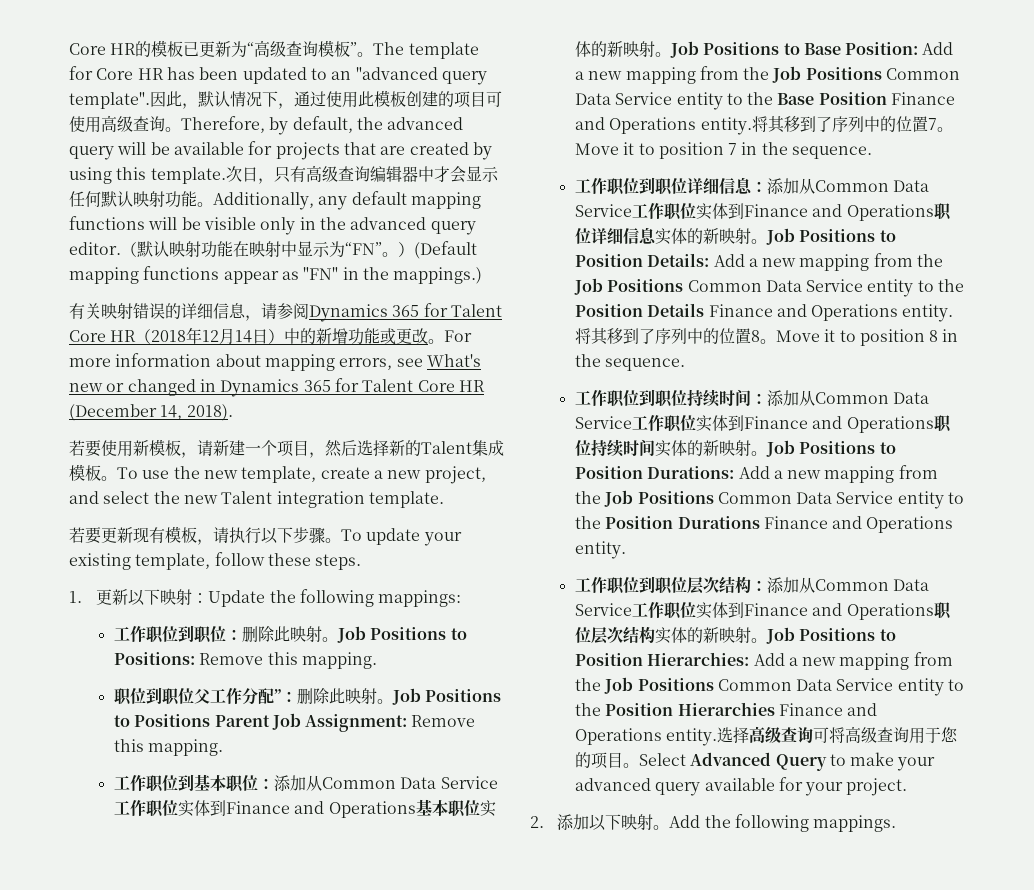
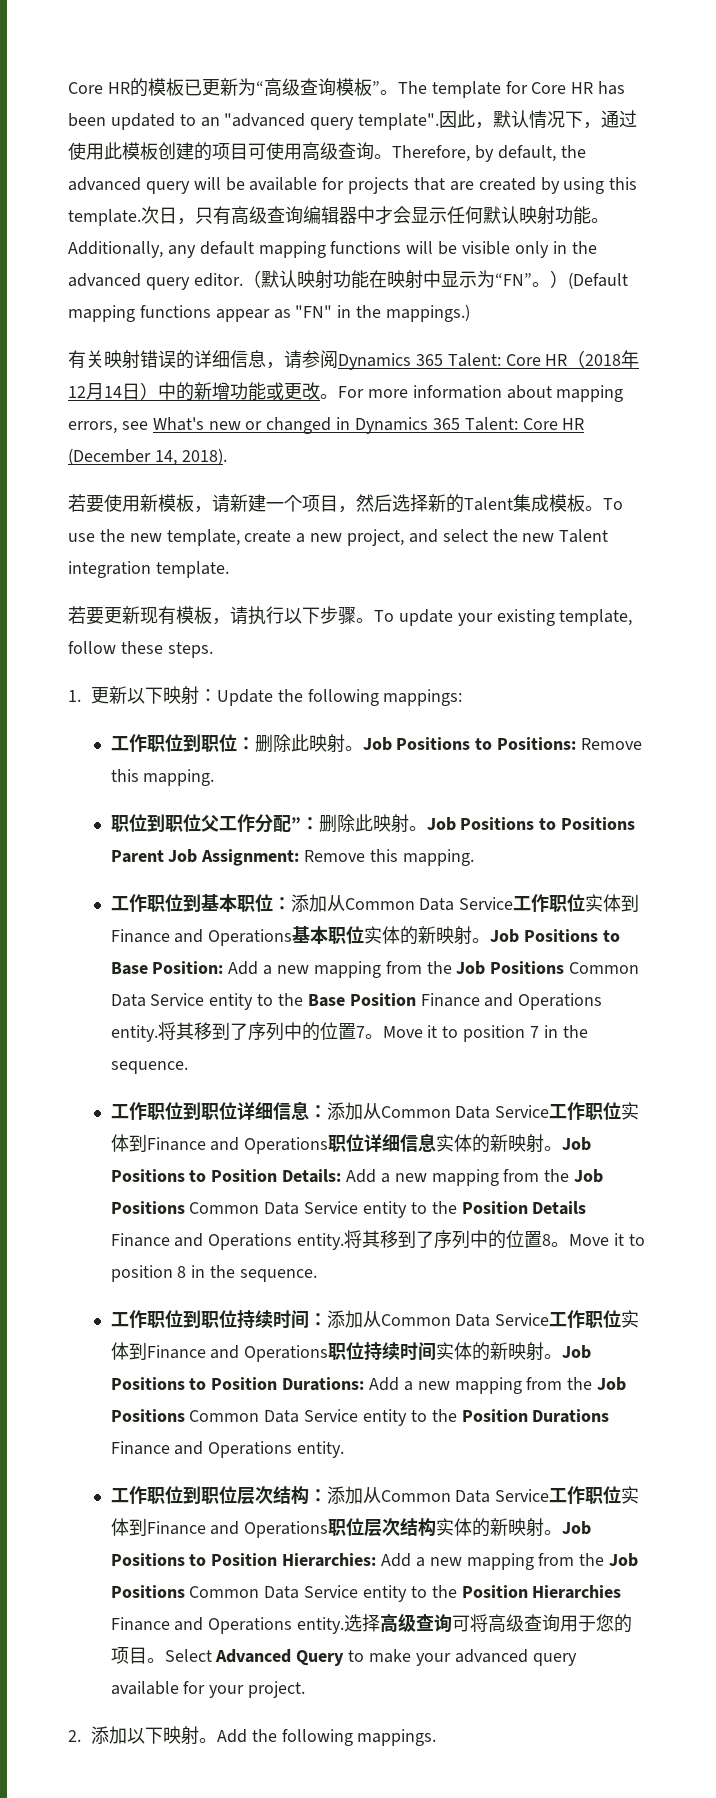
- 有关映射错误的详细信息，请参阅Dynamics 365 for Talent Core HR（2018年12月14日）中的新增功能或更改。
+ 有关映射错误的详细信息，请参阅Dynamics 365 Talent: Core HR（2018年12月14日）中的新增功能或更改。
- For more information about mapping errors, see What's new or changed in Dynamics 365 for Talent Core HR (December 14, 2018).
+ For more information about mapping errors, see What's new or changed in Dynamics 365 Talent: Core HR (December 14, 2018).

